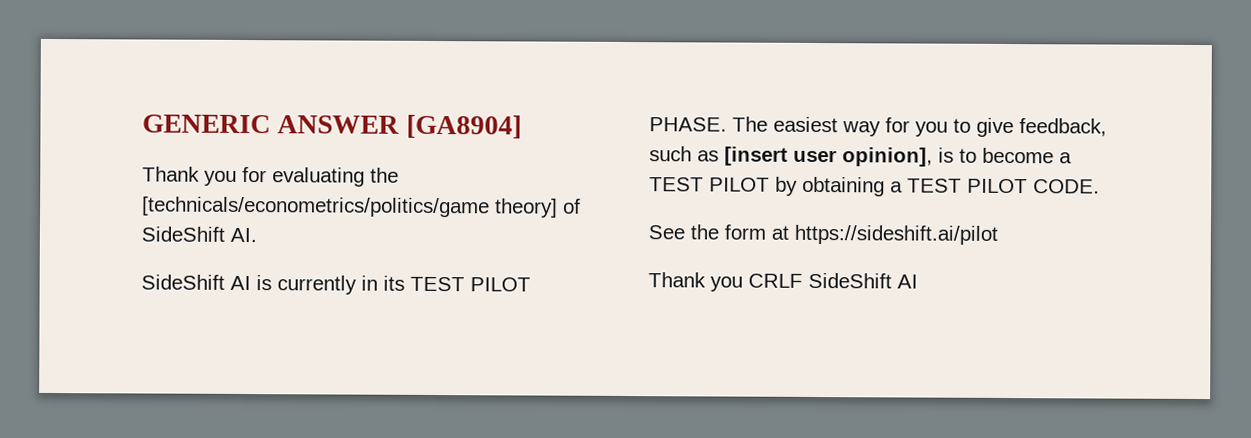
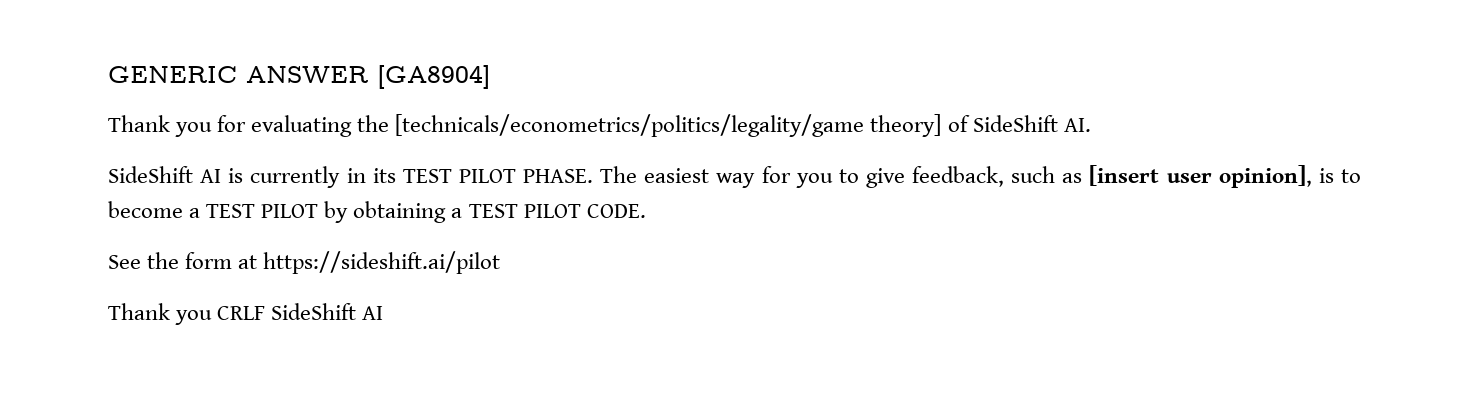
- Thank you for evaluating the [technicals/econometrics/politics/game theory] of SideShift AI.
+ Thank you for evaluating the [technicals/econometrics/politics/legality/game theory] of SideShift AI.

